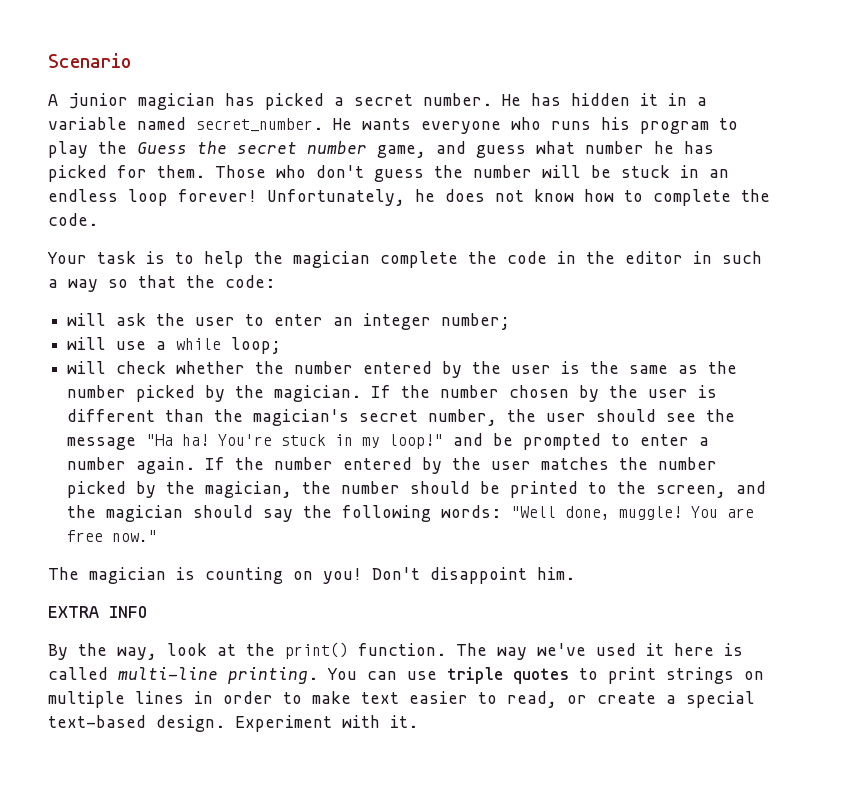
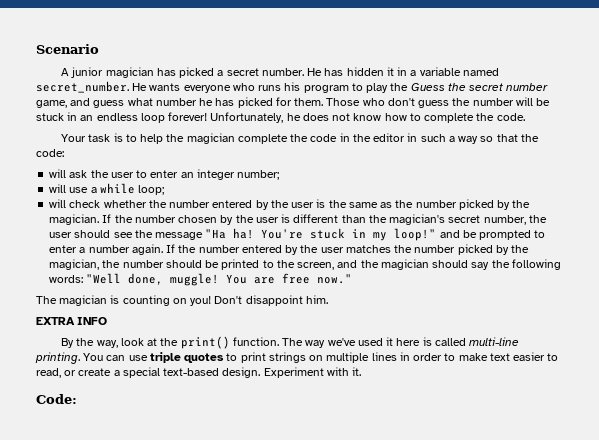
+ Code:

